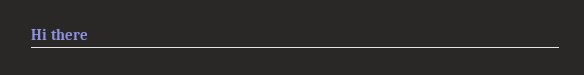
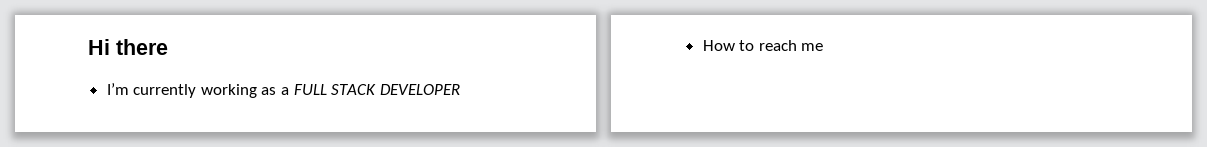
+ I’m currently working as a FULL STACK DEVELOPER
+ How to reach me

